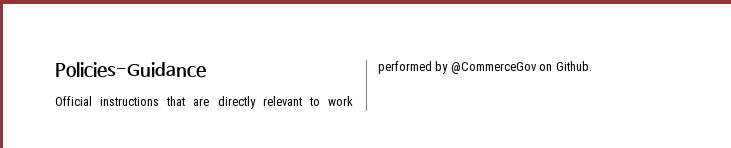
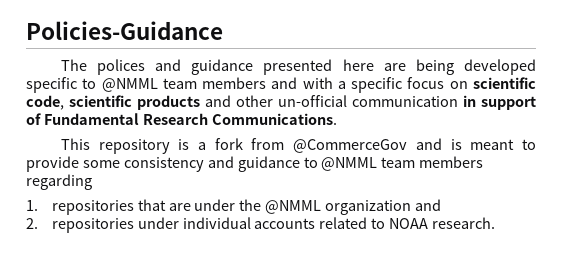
- Official instructions that are directly relevant to work performed by @CommerceGov on Github.
+ The polices and guidance presented here are being developed specific to @NMML team members and with a specific focus on scientific code, scientific products and other un-official communication in support of Fundamental Research Communications.
+ This repository is a fork from @CommerceGov and is meant to provide some consistency and guidance to @NMML team members regarding
+ 1. repositories that are under the @NMML organization and
+ 2. repositories under individual accounts related to NOAA research.

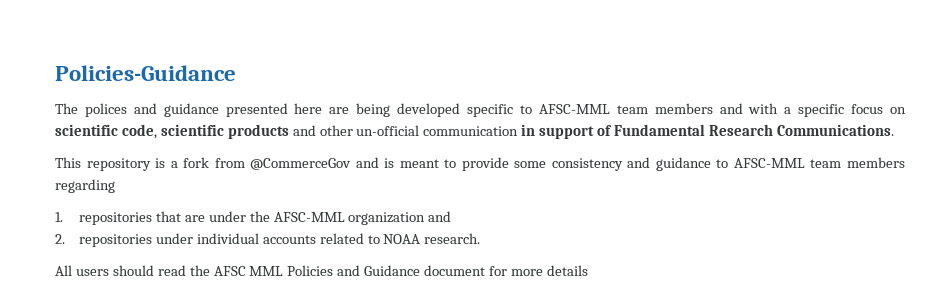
- The polices and guidance presented here are being developed specific to @NMML team members and with a specific focus on scientific code, scientific products and other un-official communication in support of Fundamental Research Communications.
+ The polices and guidance presented here are being developed specific to AFSC-MML team members and with a specific focus on scientific code, scientific products and other un-official communication in support of Fundamental Research Communications.
- This repository is a fork from @CommerceGov and is meant to provide some consistency and guidance to @NMML team members regarding
+ This repository is a fork from @CommerceGov and is meant to provide some consistency and guidance to AFSC-MML team members regarding
- 1. repositories that are under the @NMML organization and
+ 1. repositories that are under the AFSC-MML organization and
+ All users should read the AFSC MML Policies and Guidance document for more details

